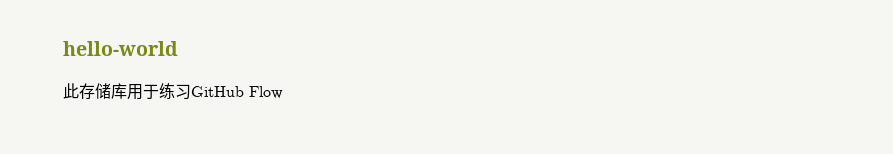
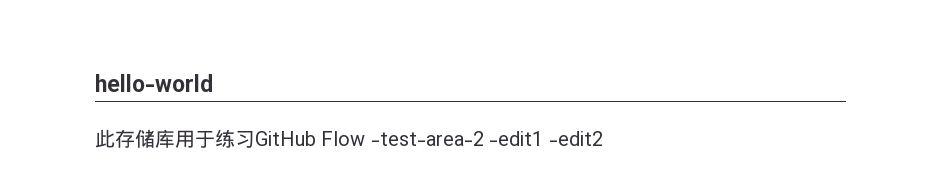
- 此存储库用于练习GitHub Flow
+ 此存储库用于练习GitHub Flow -test-area-2 -edit1 -edit2

